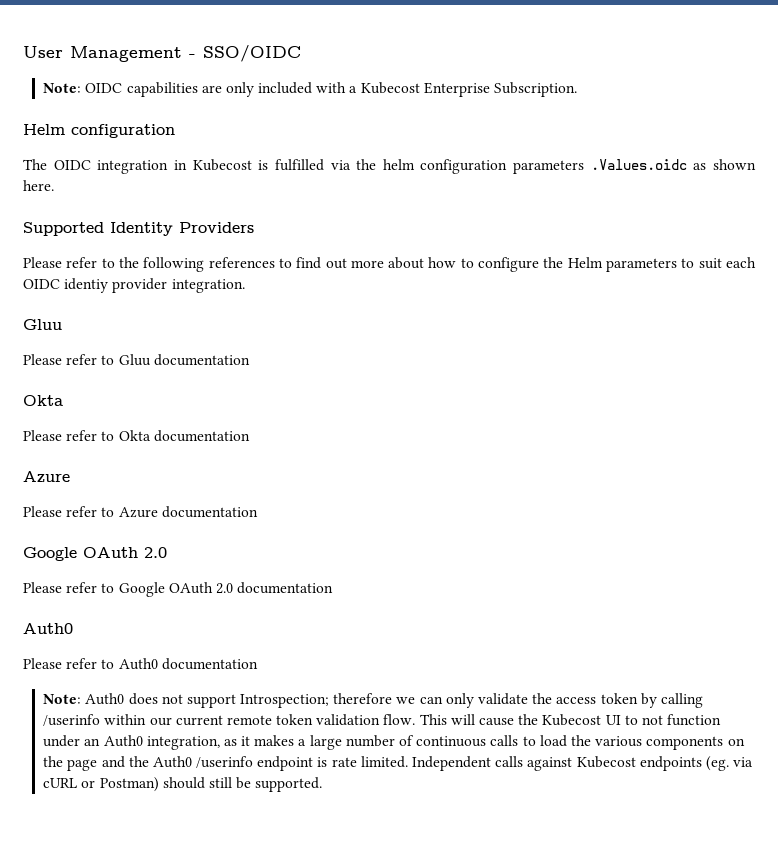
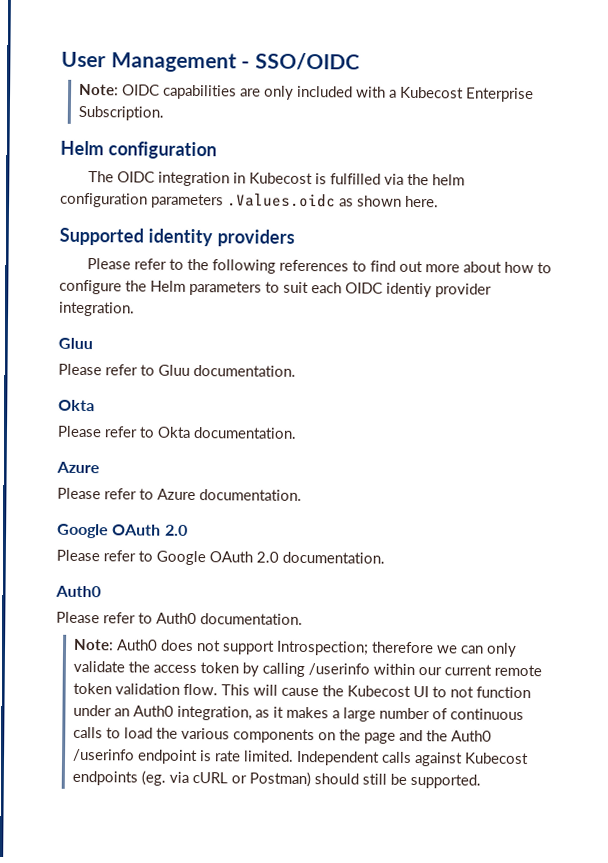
- Supported Identity Providers
+ Supported identity providers
- Please refer to Gluu documentation
+ Please refer to Gluu documentation.
- Please refer to Okta documentation
+ Please refer to Okta documentation.
- Please refer to Azure documentation
+ Please refer to Azure documentation.
- Please refer to Google OAuth 2.0 documentation
+ Please refer to Google OAuth 2.0 documentation.
- Please refer to Auth0 documentation
+ Please refer to Auth0 documentation.

